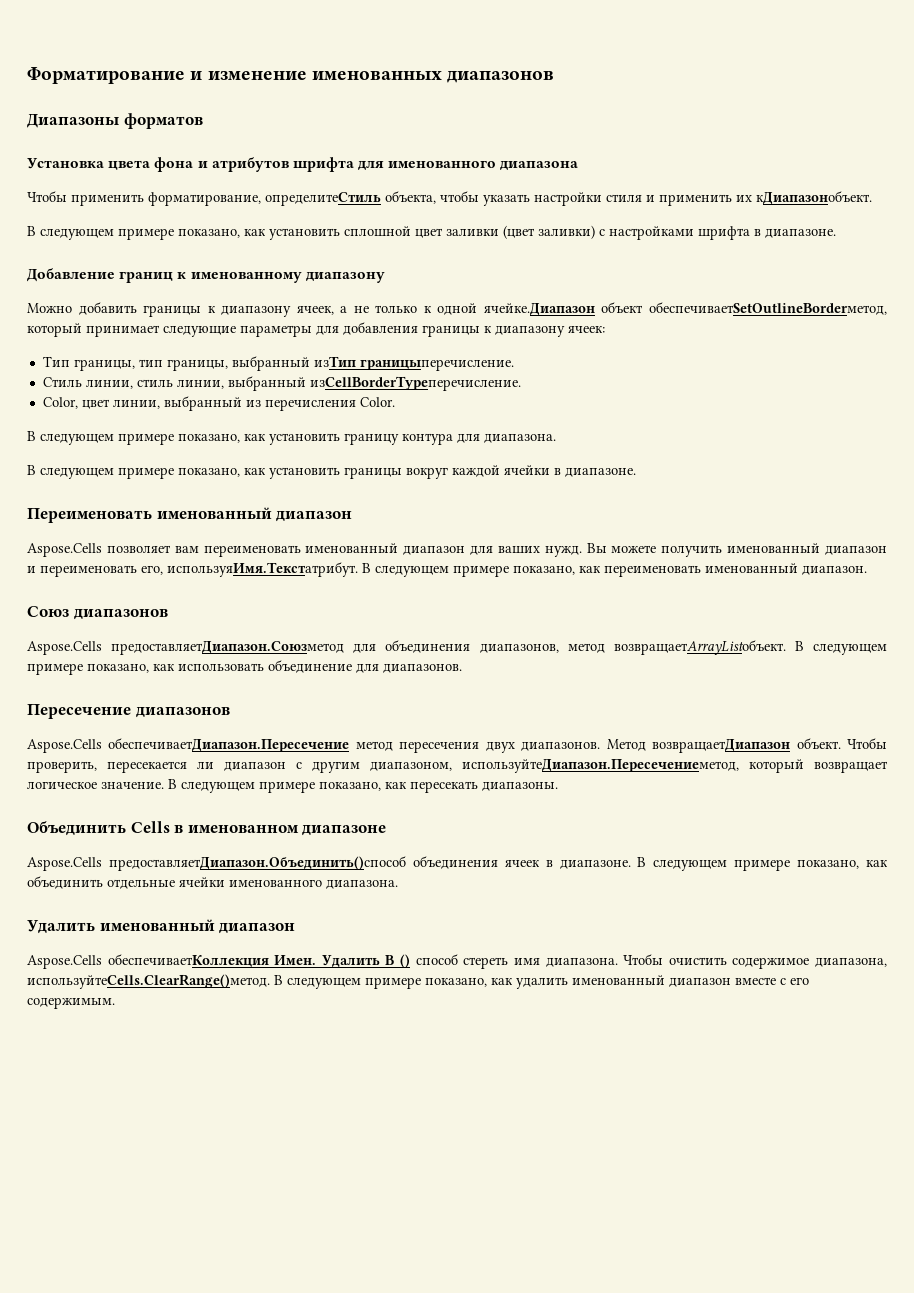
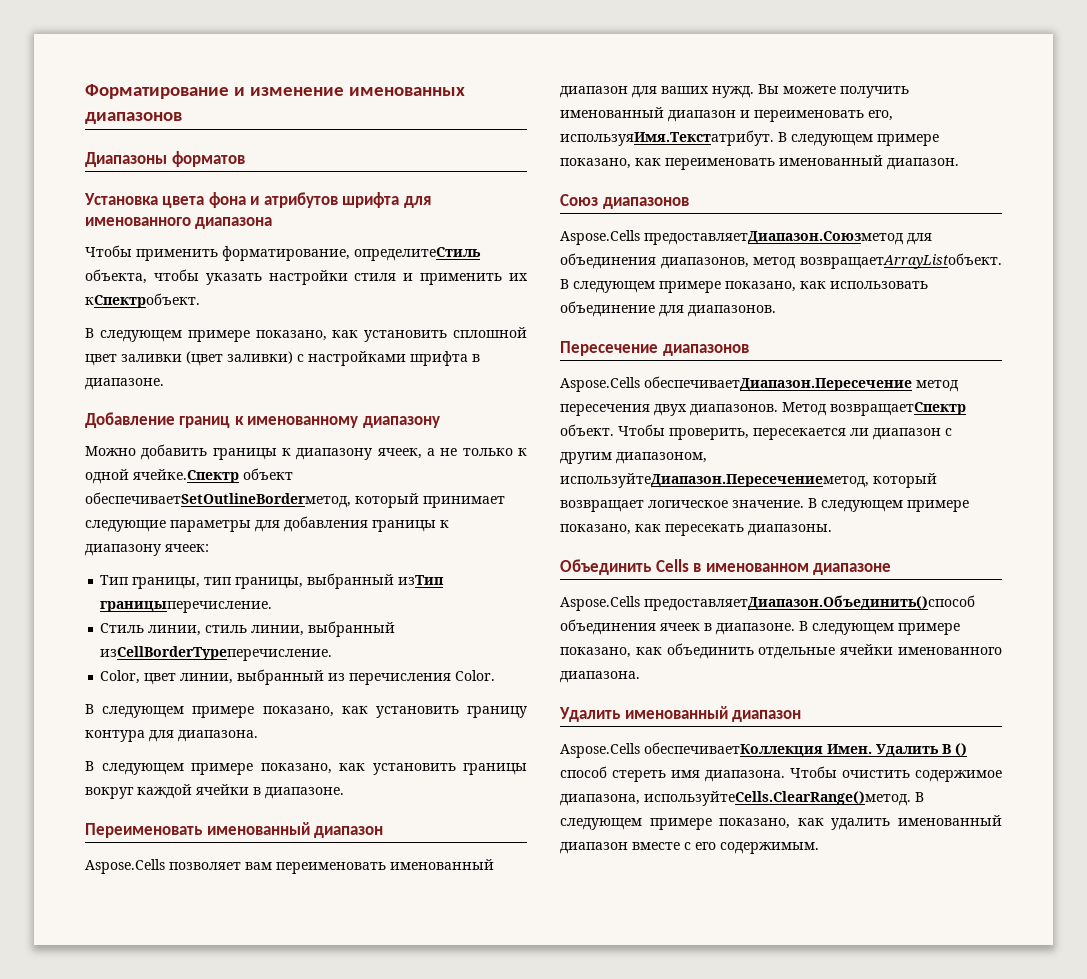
- Чтобы применить форматирование, определитеСтиль объекта, чтобы указать настройки стиля и применить их кДиапазонобъект.
+ Чтобы применить форматирование, определитеСтиль объекта, чтобы указать настройки стиля и применить их кСпектробъект.
- Можно добавить границы к диапазону ячеек, а не только к одной ячейке.Диапазон объект обеспечиваетSetOutlineBorderметод, который принимает следующие параметры для добавления границы к диапазону ячеек:
+ Можно добавить границы к диапазону ячеек, а не только к одной ячейке.Спектр объект обеспечиваетSetOutlineBorderметод, который принимает следующие параметры для добавления границы к диапазону ячеек:
- Метод возвращаетДиапазон объект.
+ Метод возвращаетСпектр объект.

